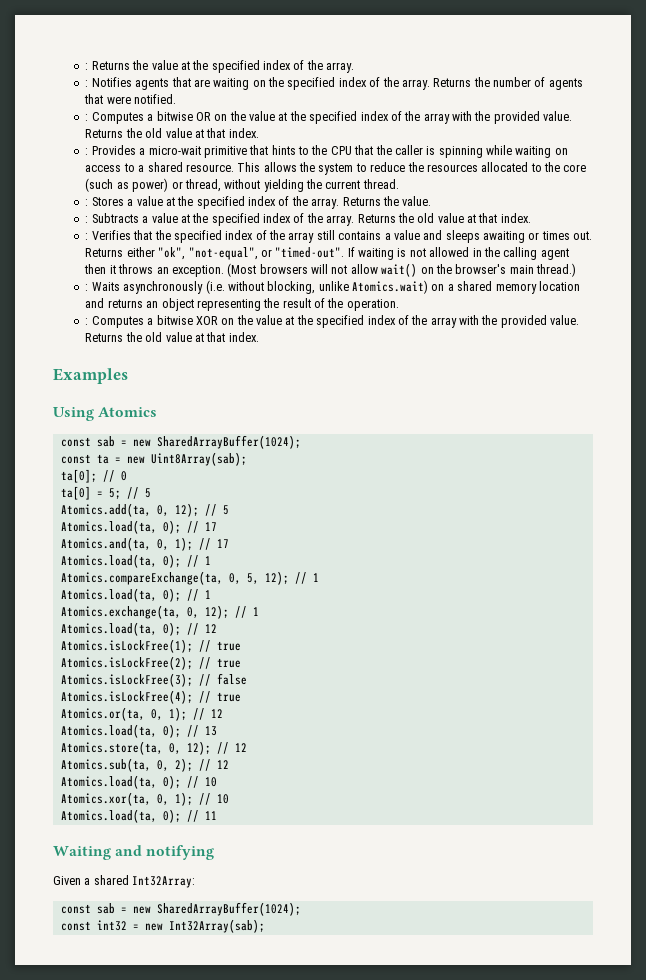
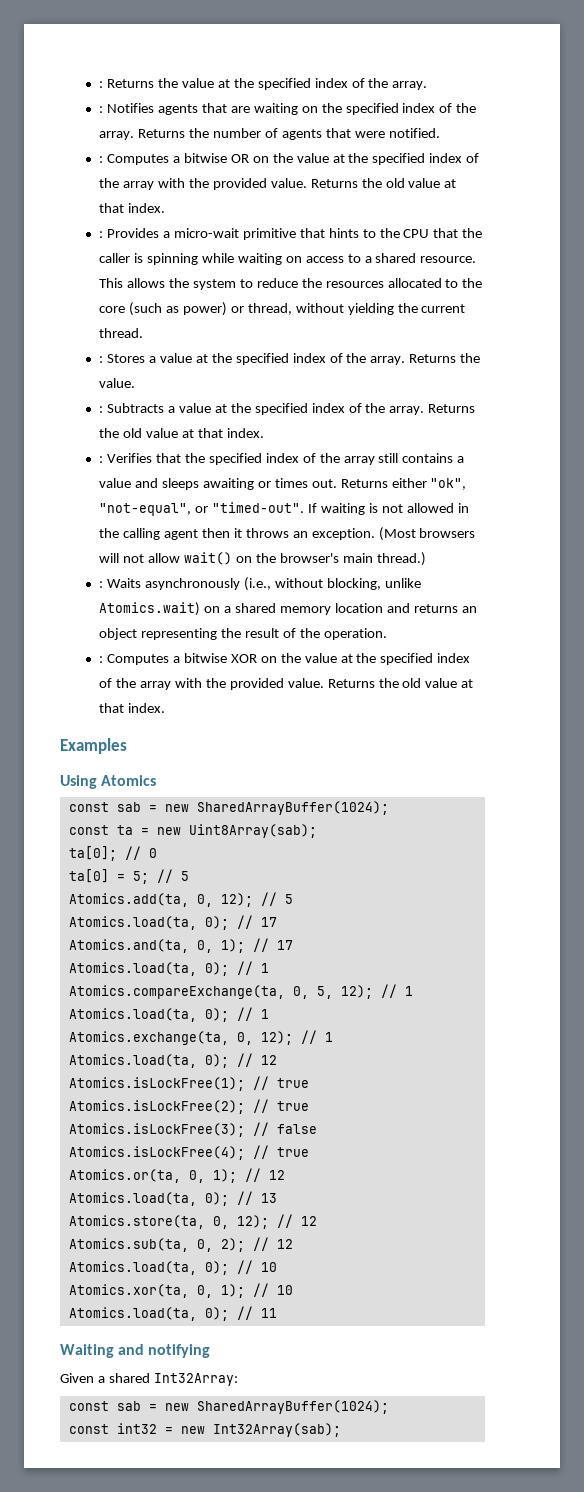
- : Waits asynchronously (i.e. without blocking, unlike Atomics.wait) on a shared memory location and returns an object representing the result of the operation.
+ : Waits asynchronously (i.e., without blocking, unlike Atomics.wait) on a shared memory location and returns an object representing the result of the operation.

